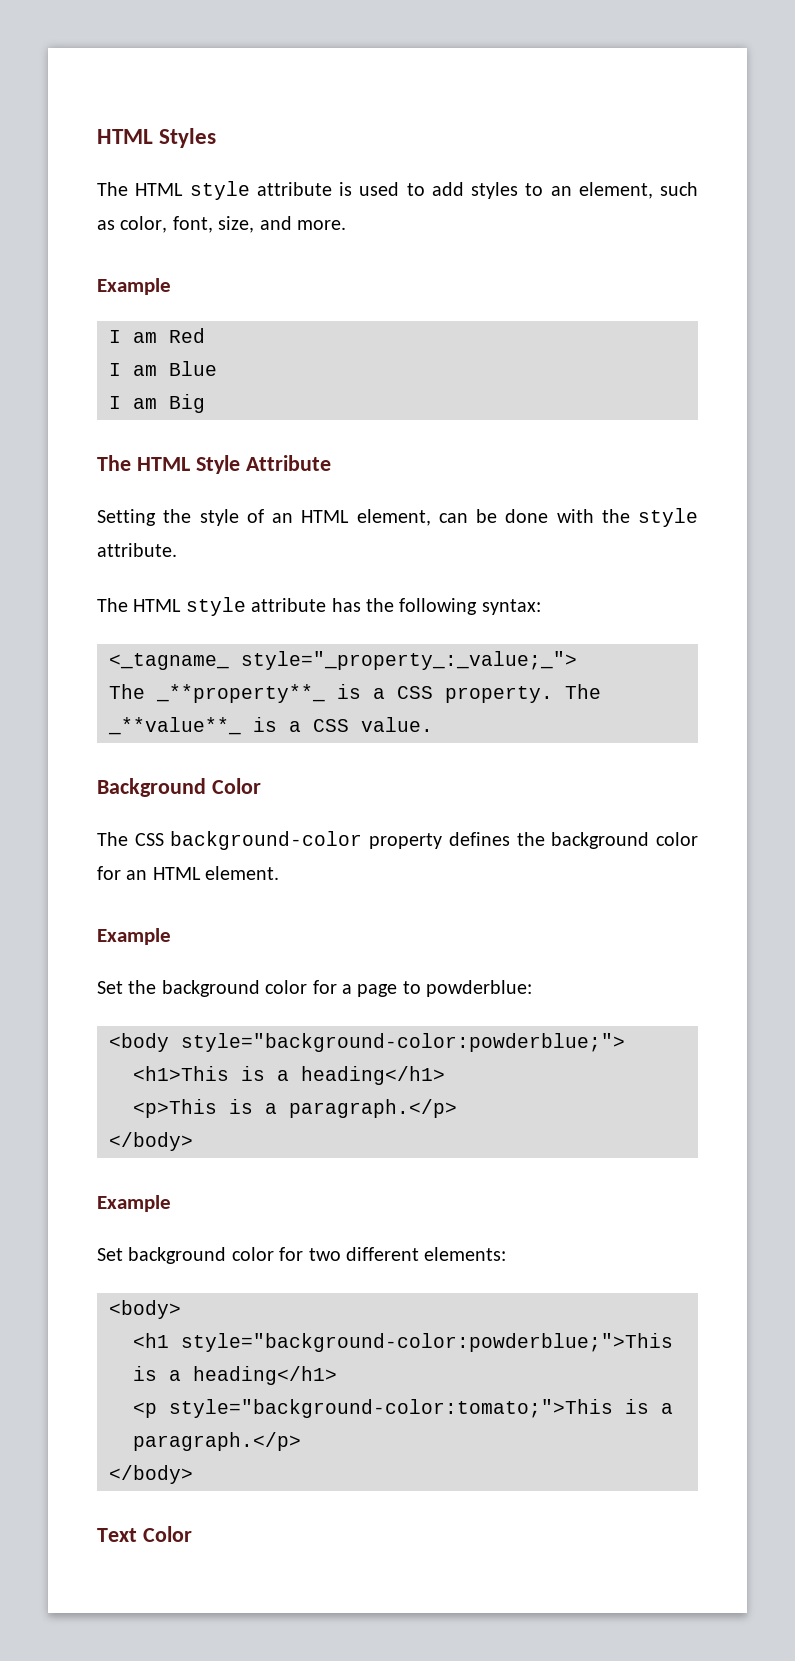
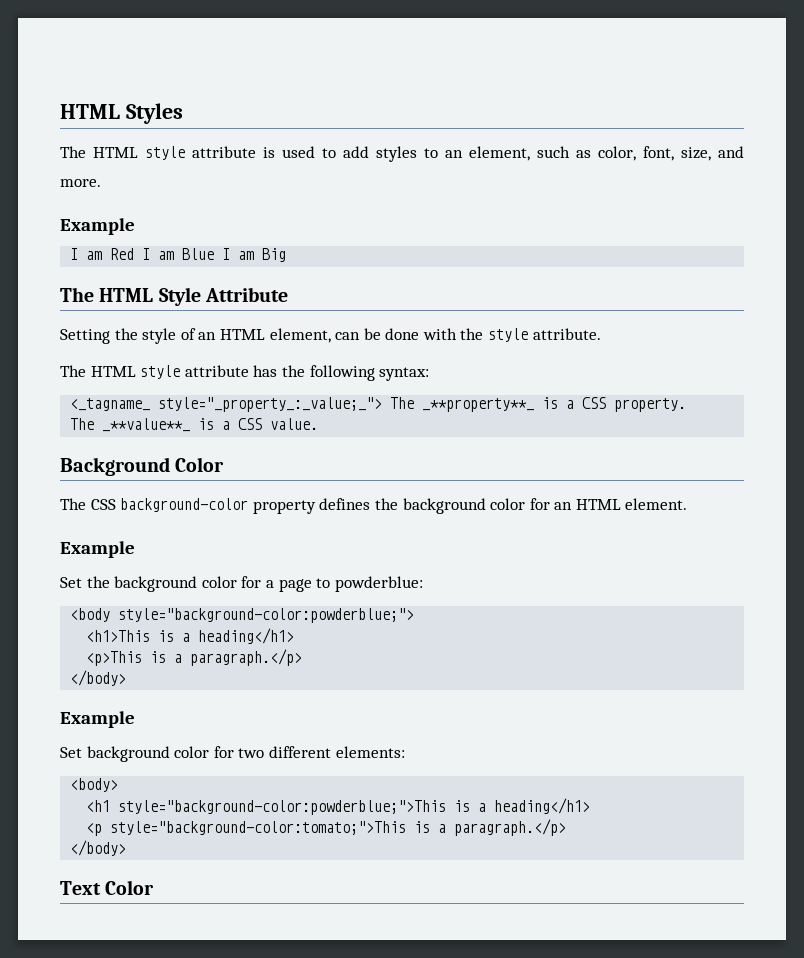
- I am Red
- I am Blue
- I am Big
+ I am Red I am Blue I am Big
- <_tagname_ style="_property_:_value;_">
- The _**property**_ is a CSS property. The _**value**_ is a CSS value.
+ <_tagname_ style="_property_:_value;_"> The _**property**_ is a CSS property.
+ The _**value**_ is a CSS value.

